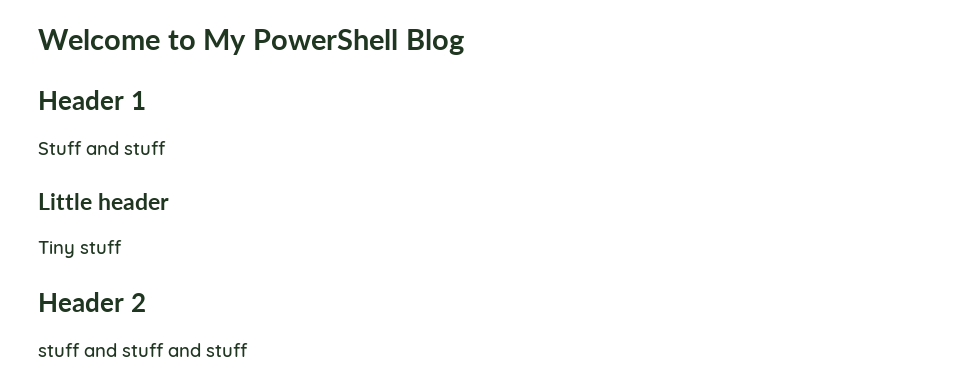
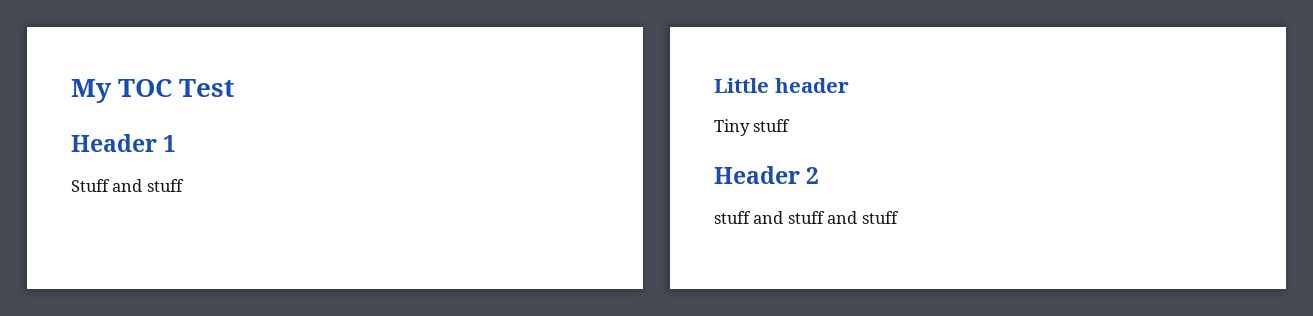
- Welcome to My PowerShell Blog
+ My TOC Test

